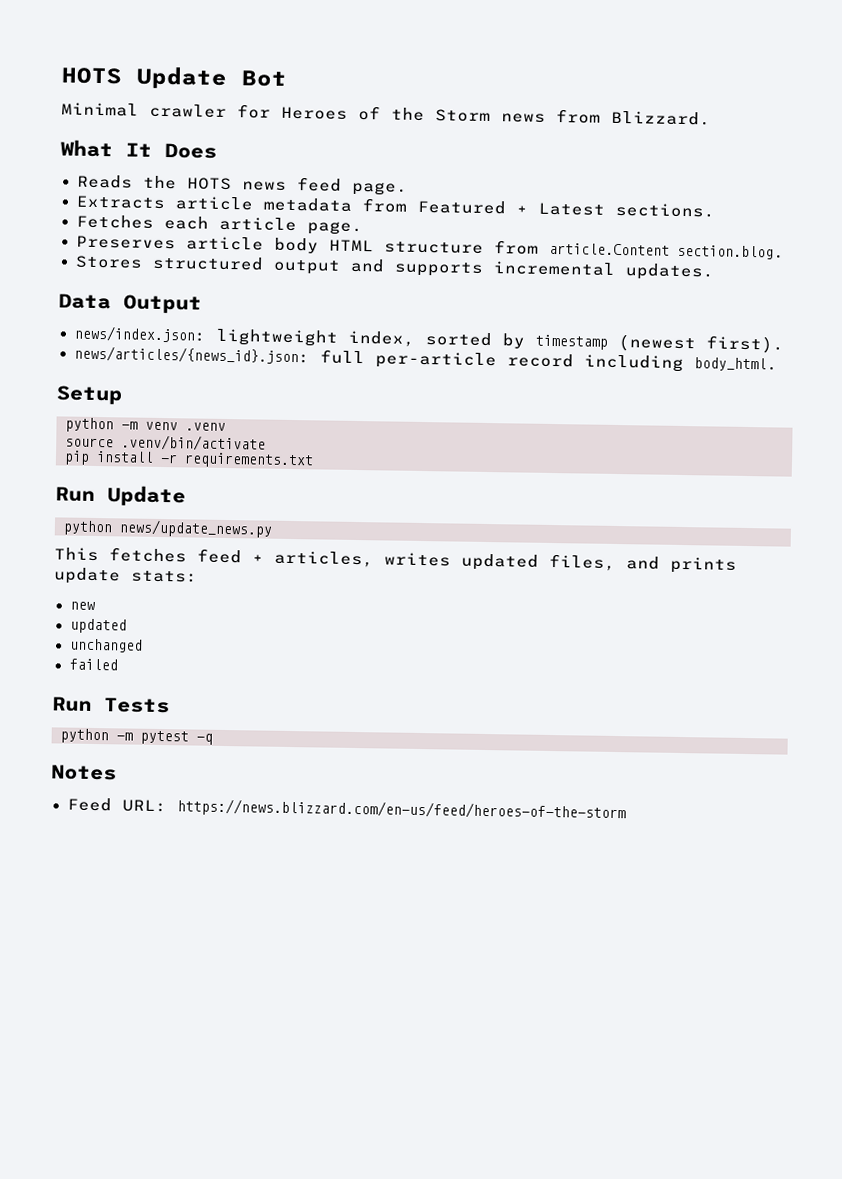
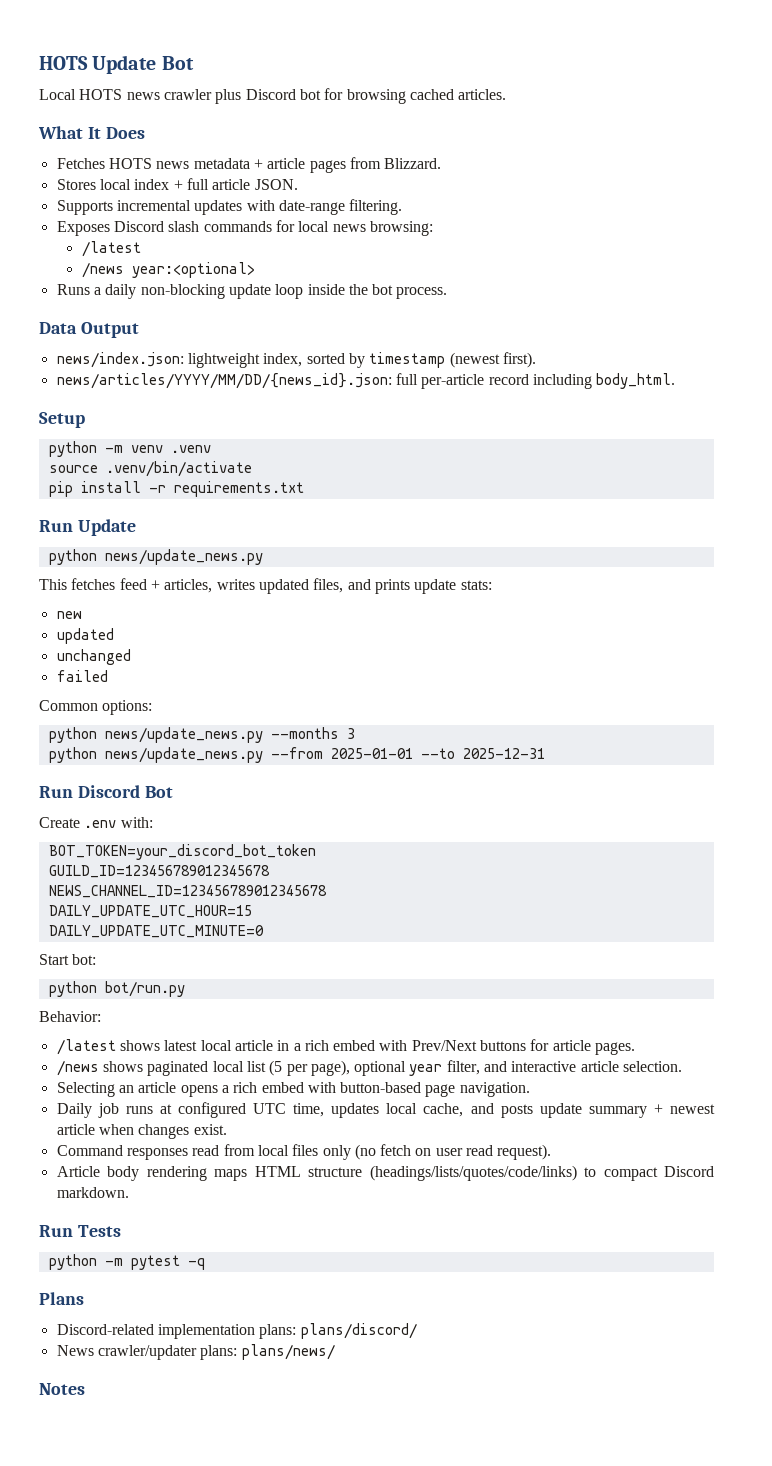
- Minimal crawler for Heroes of the Storm news from Blizzard.
+ Local HOTS news crawler plus Discord bot for browsing cached articles.
  What It Does
- Reads the HOTS news feed page.
- Extracts article metadata from Featured + Latest sections.
- Fetches each article page.
- Preserves article body HTML structure from article.Content section.blog.
- Stores structured output and supports incremental updates.
+ Fetches HOTS news metadata + article pages from Blizzard.
+ Stores local index + full article JSON.
+ Supports incremental updates with date-range filtering.
+ Exposes Discord slash commands for local news browsing:
+ /latest
+ /news year:<optional>
+ Runs a daily non-blocking update loop inside the bot process.
- news/articles/{news_id}.json: full per-article record including body_html.
+ news/articles/YYYY/MM/DD/{news_id}.json: full per-article record including body_html.
+ Common options:
+ python news/update_news.py --months 3
+ python news/update_news.py --from 2025-01-01 --to 2025-12-31
+ Run Discord Bot
+ Create .env with:
+ BOT_TOKEN=your_discord_bot_token
+ GUILD_ID=123456789012345678
+ NEWS_CHANNEL_ID=123456789012345678
+ DAILY_UPDATE_UTC_HOUR=15
+ DAILY_UPDATE_UTC_MINUTE=0
+ Start bot:
+ python bot/run.py
+ Behavior:
+ /latest shows latest local article in a rich embed with Prev/Next buttons for article pages.
+ /news shows paginated local list (5 per page), optional year filter, and interactive article selection.
+ Selecting an article opens a rich embed with button-based page navigation.
+ Daily job runs at configured UTC time, updates local cache, and posts update summary + newest article when changes exist.
+ Command responses read from local files only (no fetch on user read request).
+ Article body rendering maps HTML structure (headings/lists/quotes/code/links) to compact Discord markdown.
+ Plans
+ Discord-related implementation plans: plans/discord/
+ News crawler/updater plans: plans/news/
  Notes
- Feed URL: https://news.blizzard.com/en-us/feed/heroes-of-the-storm

